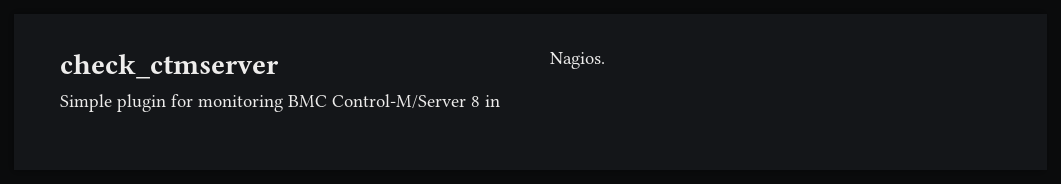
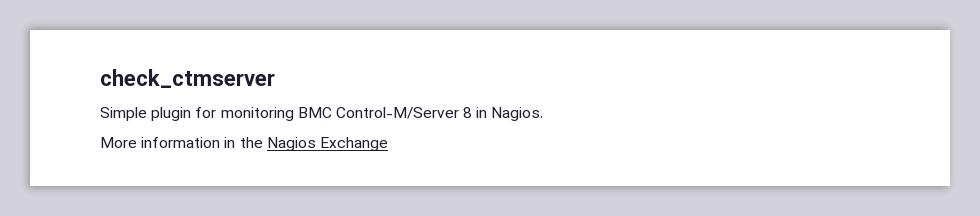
+ More information in the Nagios Exchange

